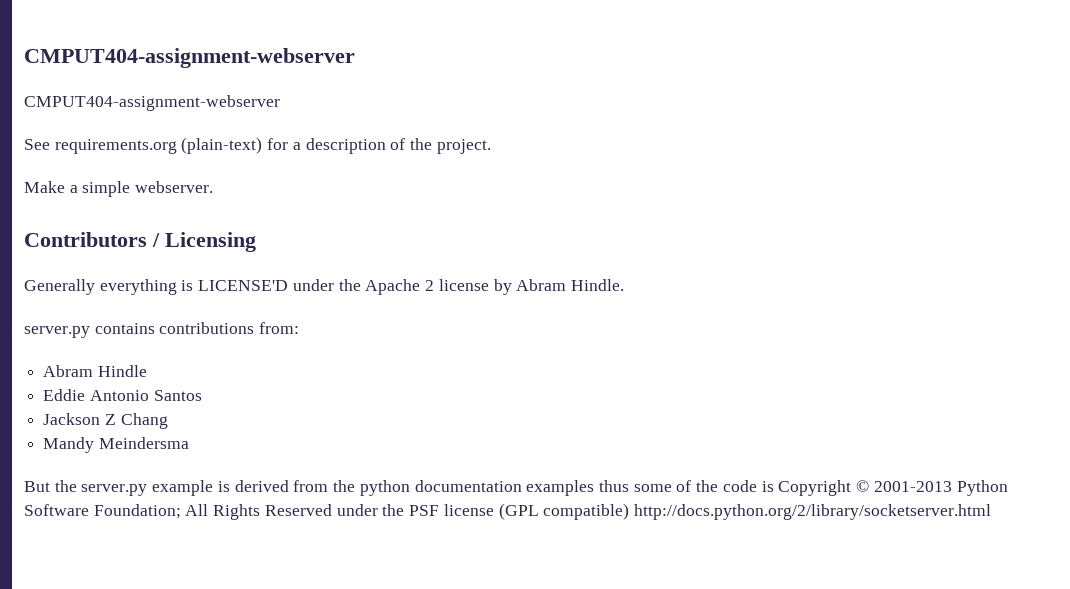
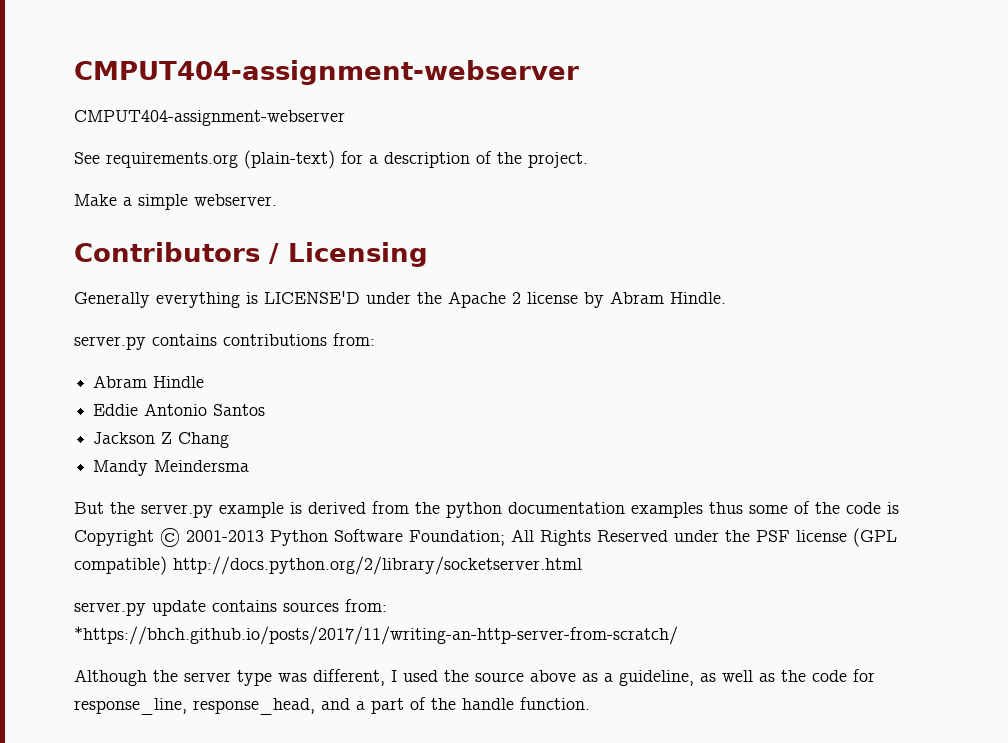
+ server.py update contains sources from: *https://bhch.github.io/posts/2017/11/writing-an-http-server-from-scratch/
+ Although the server type was different, I used the source above as a guideline, as well as the code for response_line, response_head, and a part of the handle function.

